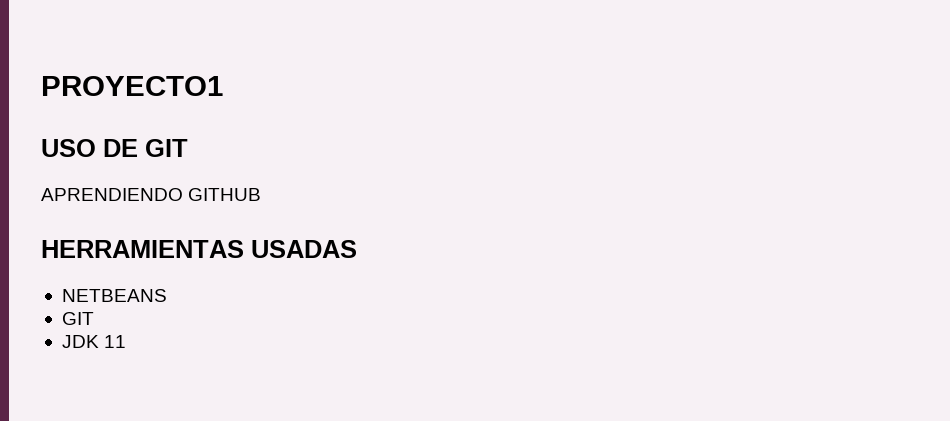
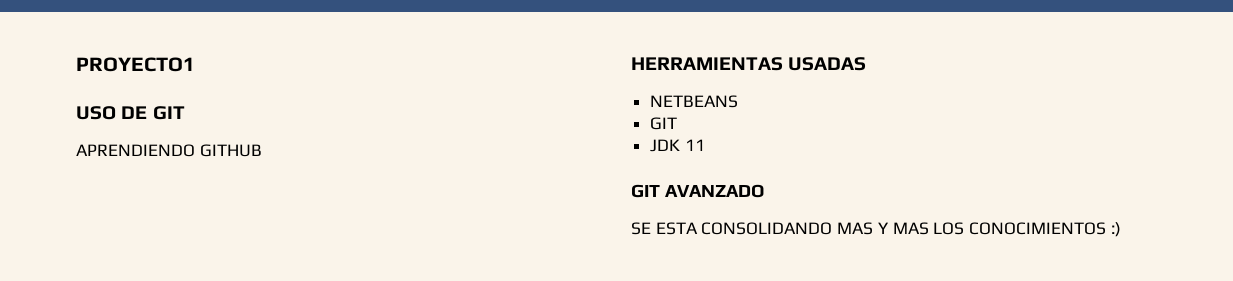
+ GIT AVANZADO
+ SE ESTA CONSOLIDANDO MAS Y MAS LOS CONOCIMIENTOS :)

